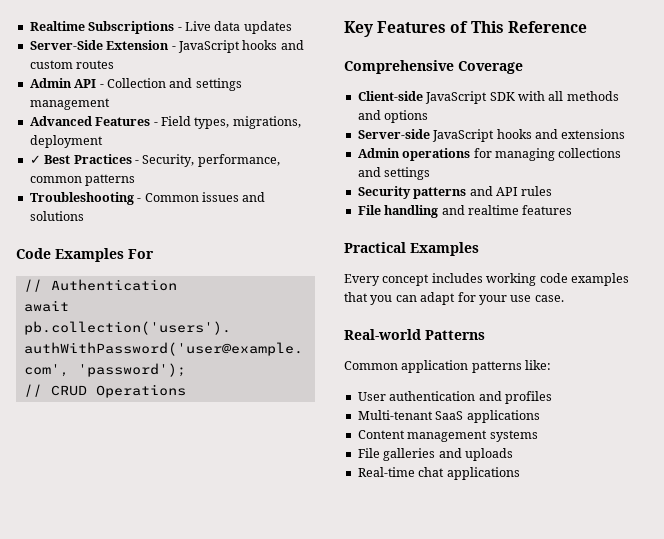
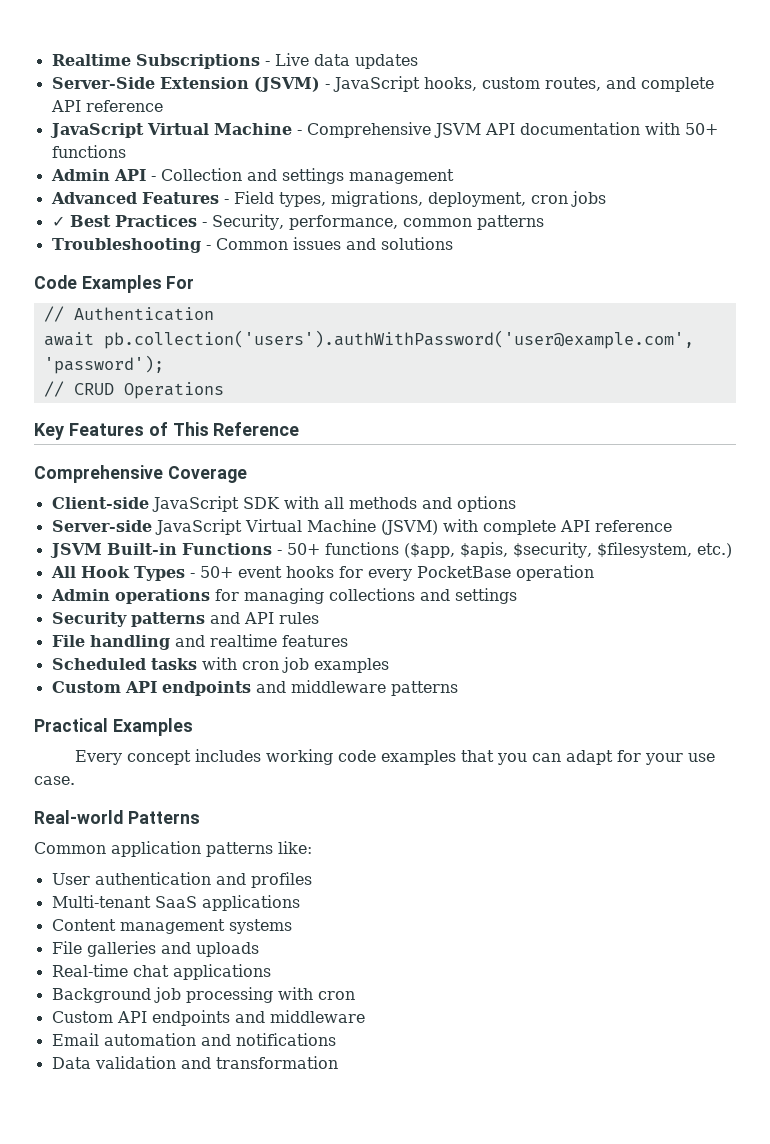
- Server-Side Extension - JavaScript hooks and custom routes
+ Server-Side Extension (JSVM) - JavaScript hooks, custom routes, and complete API reference
+ JavaScript Virtual Machine - Comprehensive JSVM API documentation with 50+ functions
- Advanced Features - Field types, migrations, deployment
+ Advanced Features - Field types, migrations, deployment, cron jobs
- Server-side JavaScript hooks and extensions
+ Server-side JavaScript Virtual Machine (JSVM) with complete API reference
+ JSVM Built-in Functions - 50+ functions ($app, $apis, $security, $filesystem, etc.)
+ All Hook Types - 50+ event hooks for every PocketBase operation
+ Scheduled tasks with cron job examples
+ Custom API endpoints and middleware patterns
+ Background job processing with cron
+ Custom API endpoints and middleware
+ Email automation and notifications
+ Data validation and transformation

